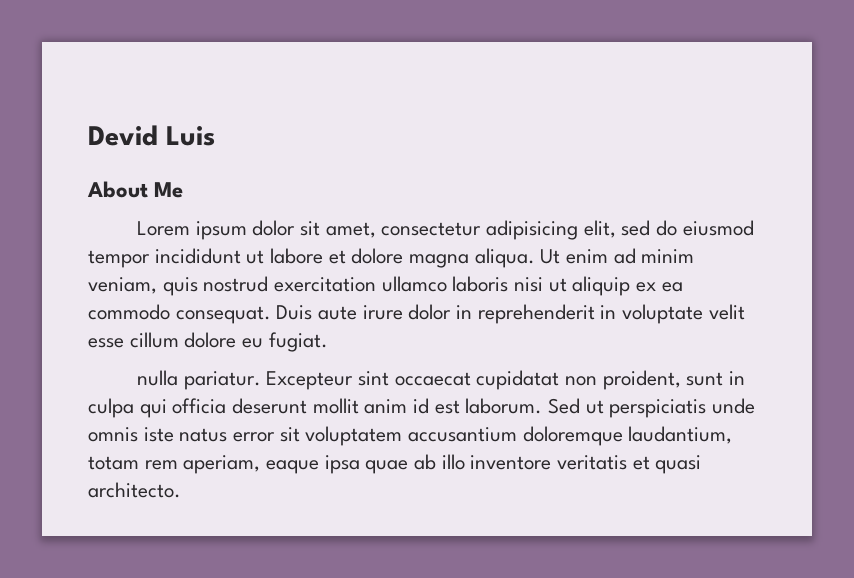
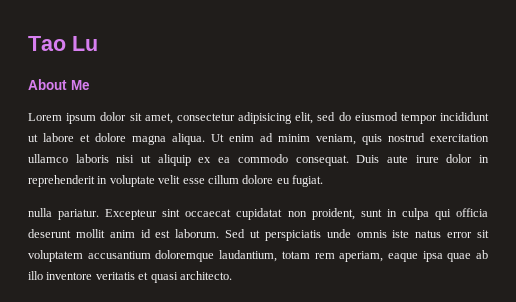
- Devid Luis
+ Tao Lu

